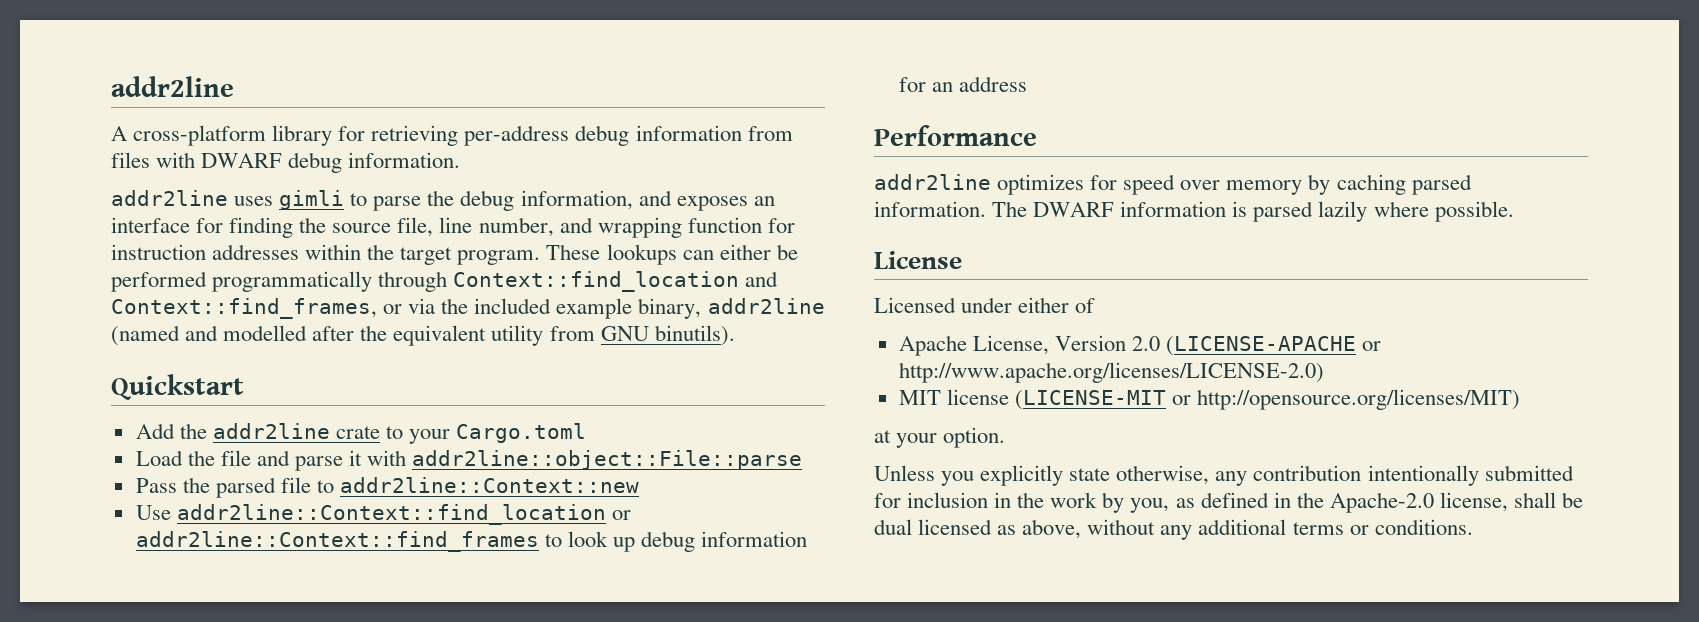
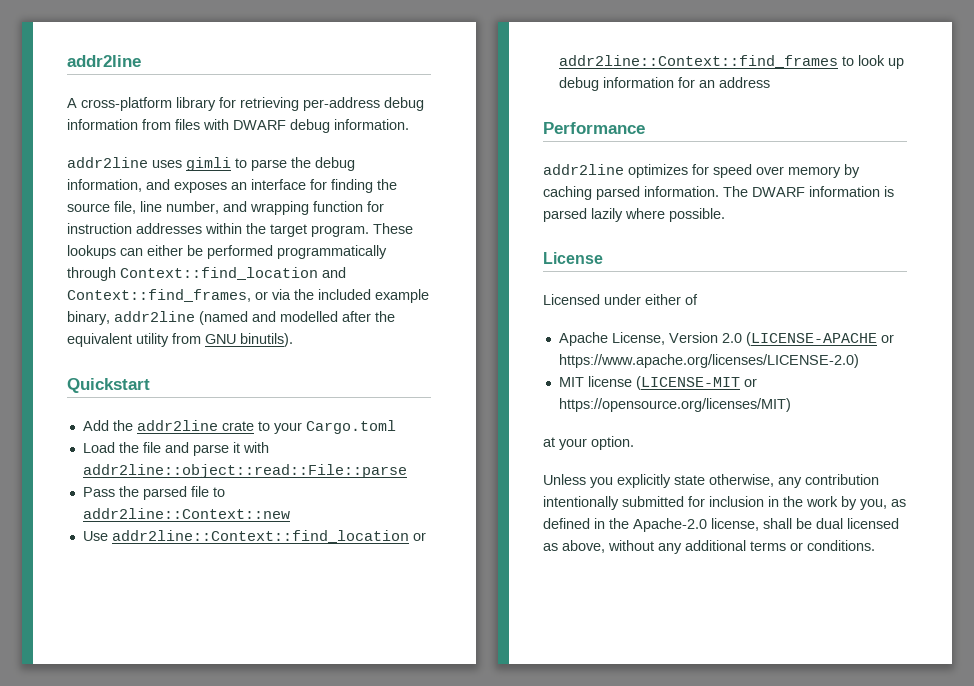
- Load the file and parse it with addr2line::object::File::parse
+ Load the file and parse it with addr2line::object::read::File::parse
- Apache License, Version 2.0 (LICENSE-APACHE or http://www.apache.org/licenses/LICENSE-2.0)
+ Apache License, Version 2.0 (LICENSE-APACHE or https://www.apache.org/licenses/LICENSE-2.0)
- MIT license (LICENSE-MIT or http://opensource.org/licenses/MIT)
+ MIT license (LICENSE-MIT or https://opensource.org/licenses/MIT)

